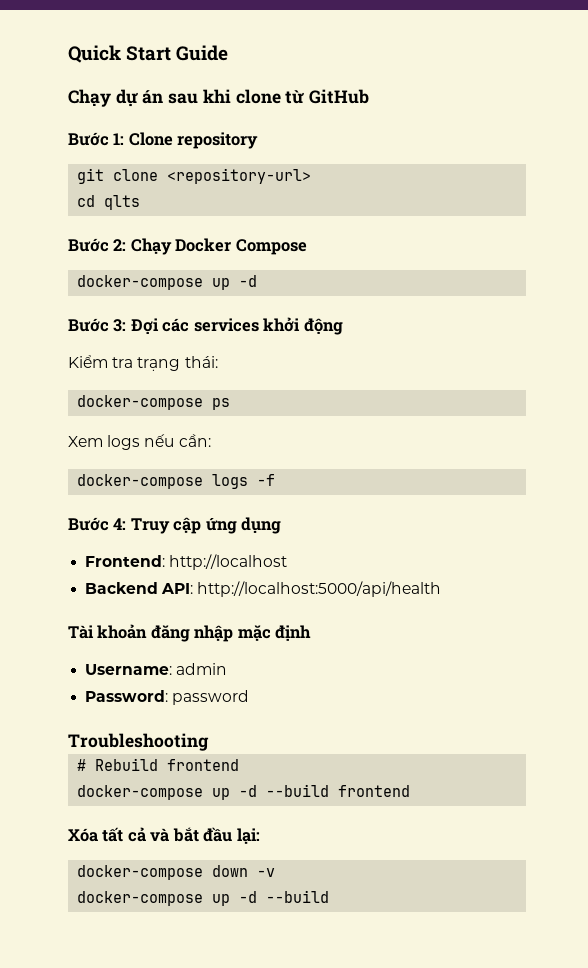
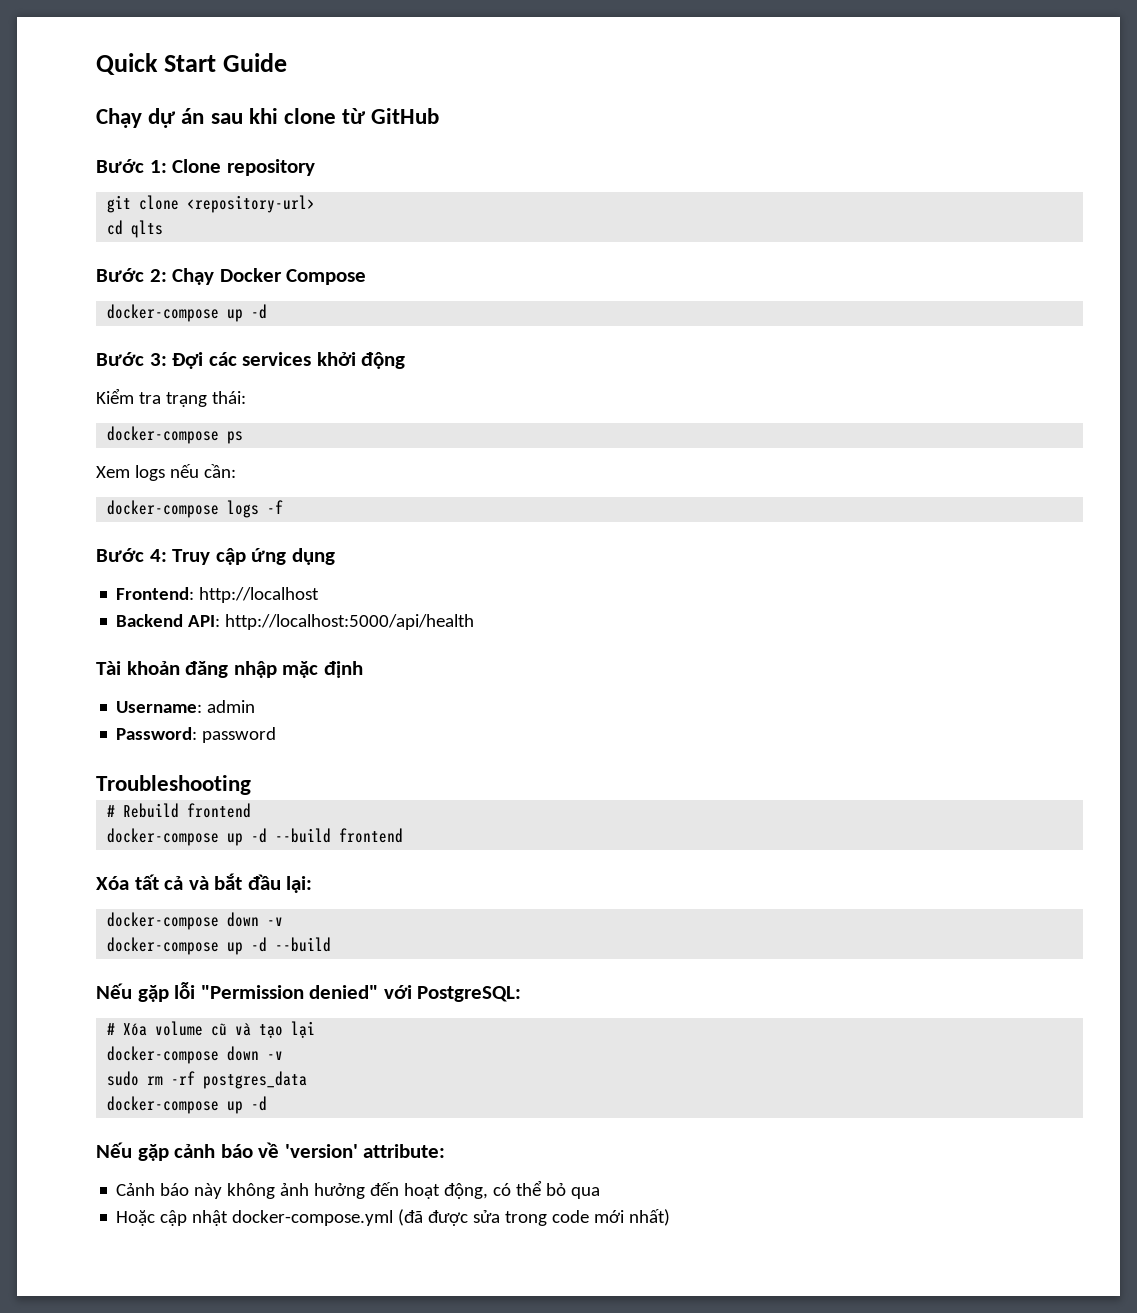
+ Nếu gặp lỗi "Permission denied" với PostgreSQL:
+ # Xóa volume cũ và tạo lại
+ docker-compose down -v
+ sudo rm -rf postgres_data
+ docker-compose up -d
+ Nếu gặp cảnh báo về 'version' attribute:
+ Cảnh báo này không ảnh hưởng đến hoạt động, có thể bỏ qua
+ Hoặc cập nhật docker-compose.yml (đã được sửa trong code mới nhất)

